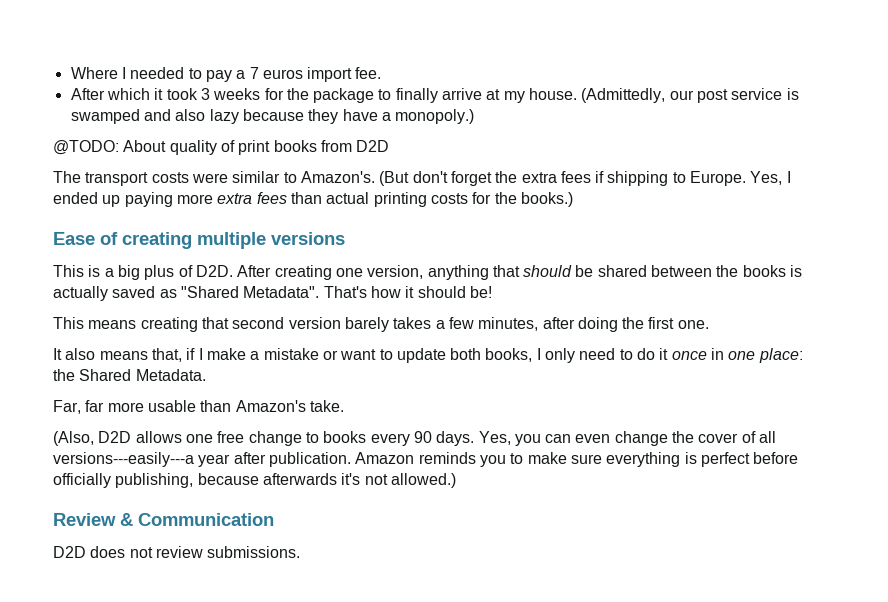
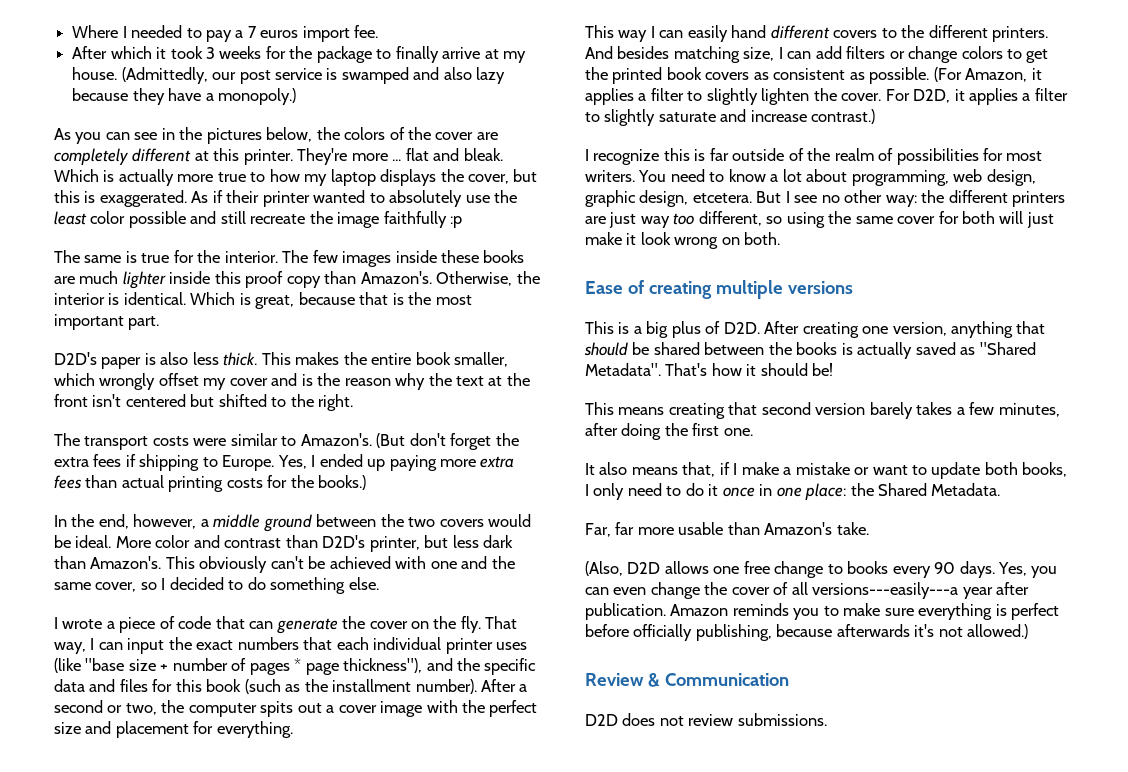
- @TODO: About quality of print books from D2D
+ As you can see in the pictures below, the colors of the cover are completely different at this printer. They're more ... flat and bleak. Which is actually more true to how my laptop displays the cover, but this is exaggerated. As if their printer wanted to absolutely use the least color possible and still recreate the image faithfully :p
+ The same is true for the interior. The few images inside these books are much lighter inside this proof copy than Amazon's. Otherwise, the interior is identical. Which is great, because that is the most important part.
+ D2D's paper is also less thick. This makes the entire book smaller, which wrongly offset my cover and is the reason why the text at the front isn't centered but shifted to the right.
+ In the end, however, a middle ground between the two covers would be ideal. More color and contrast than D2D's printer, but less dark than Amazon's. This obviously can't be achieved with one and the same cover, so I decided to do something else.
+ I wrote a piece of code that can generate the cover on the fly. That way, I can input the exact numbers that each individual printer uses (like "base size + number of pages * page thickness"), and the specific data and files for this book (such as the installment number). After a second or two, the computer spits out a cover image with the perfect size and placement for everything.
+ This way I can easily hand different covers to the different printers. And besides matching size, I can add filters or change colors to get the printed book covers as consistent as possible. (For Amazon, it applies a filter to slightly lighten the cover. For D2D, it applies a filter to slightly saturate and increase contrast.)
+ I recognize this is far outside of the realm of possibilities for most writers. You need to know a lot about programming, web design, graphic design, etcetera. But I see no other way: the different printers are just way too different, so using the same cover for both will just make it look wrong on both.

